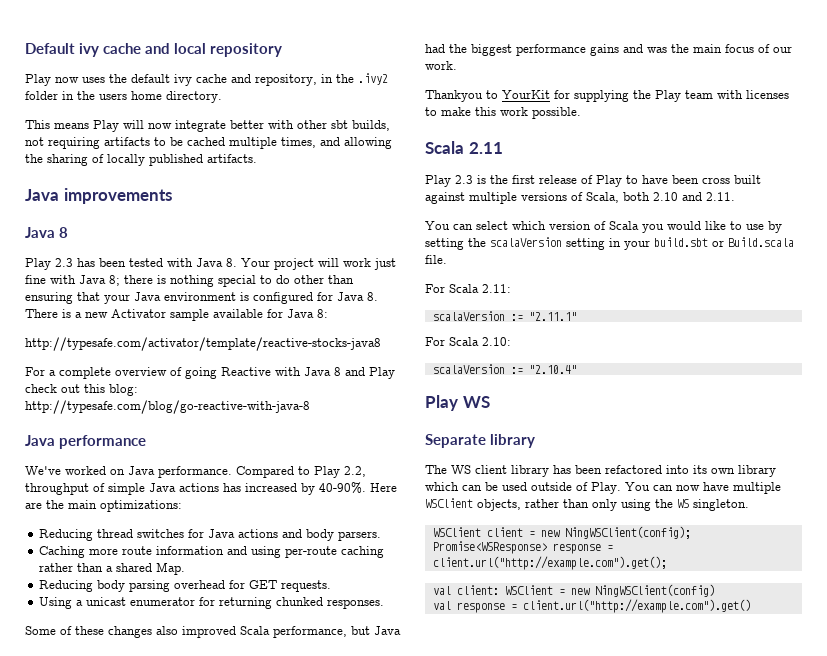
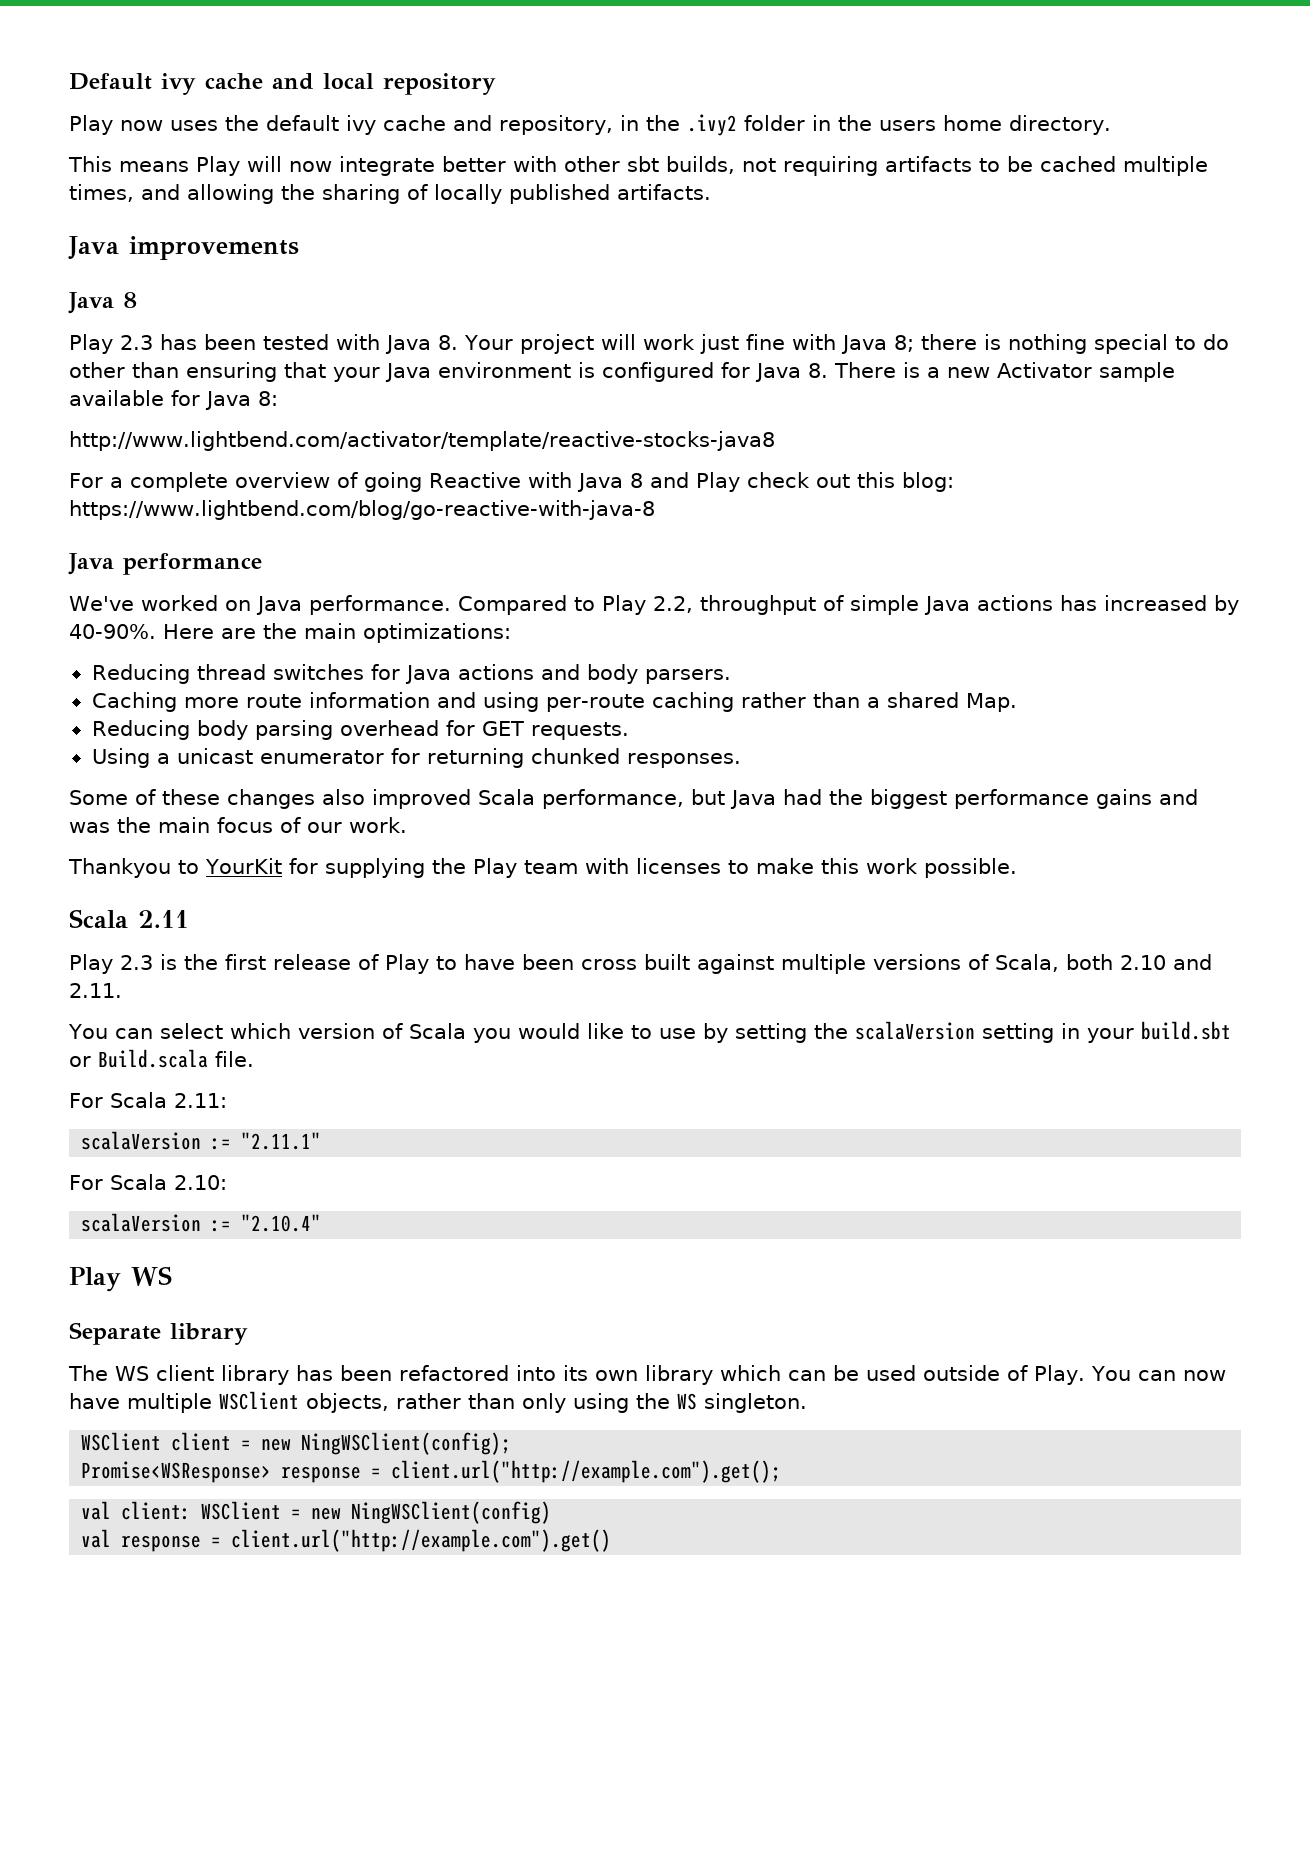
- http://typesafe.com/activator/template/reactive-stocks-java8
+ http://www.lightbend.com/activator/template/reactive-stocks-java8
- For a complete overview of going Reactive with Java 8 and Play check out this blog: http://typesafe.com/blog/go-reactive-with-java-8
+ For a complete overview of going Reactive with Java 8 and Play check out this blog: https://www.lightbend.com/blog/go-reactive-with-java-8

